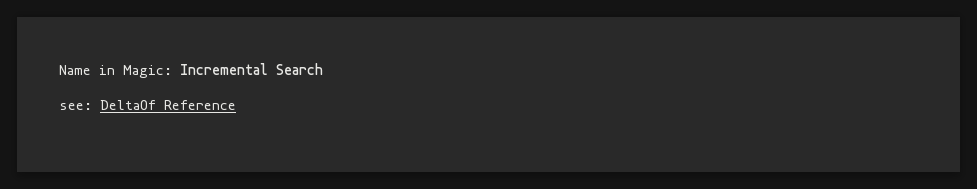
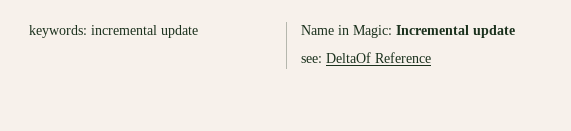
+ keywords: incremental update
- Name in Magic: Incremental Search
+ Name in Magic: Incremental update

